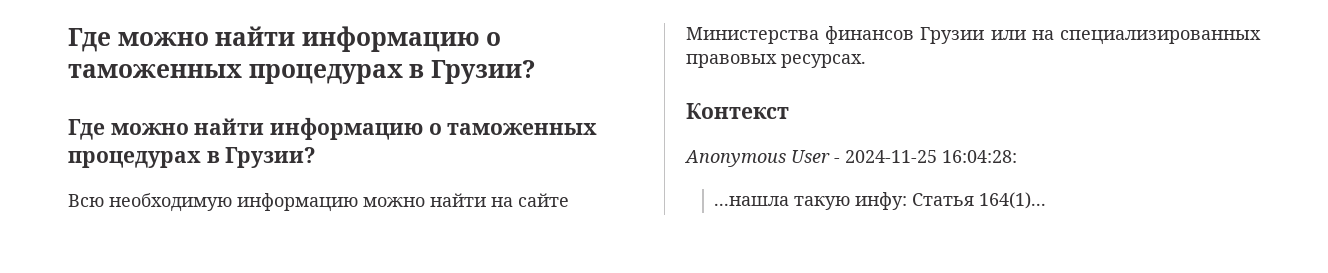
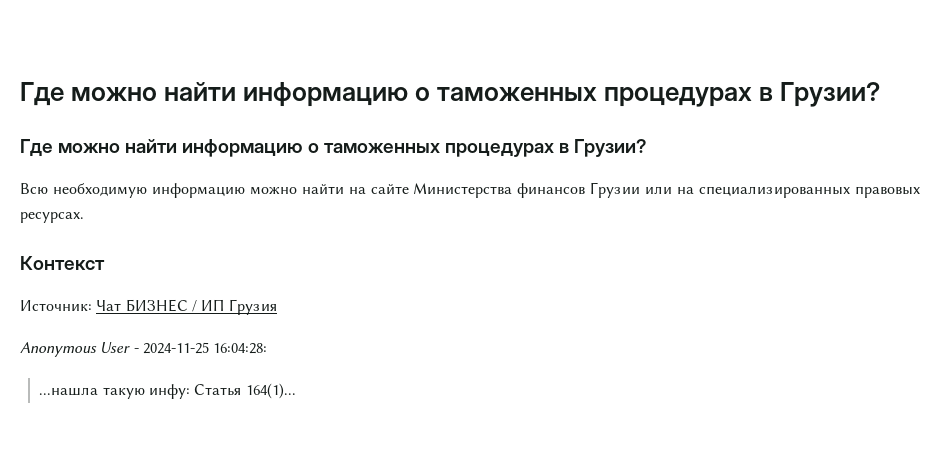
+ Источник: Чат БИЗНЕС / ИП Грузия

